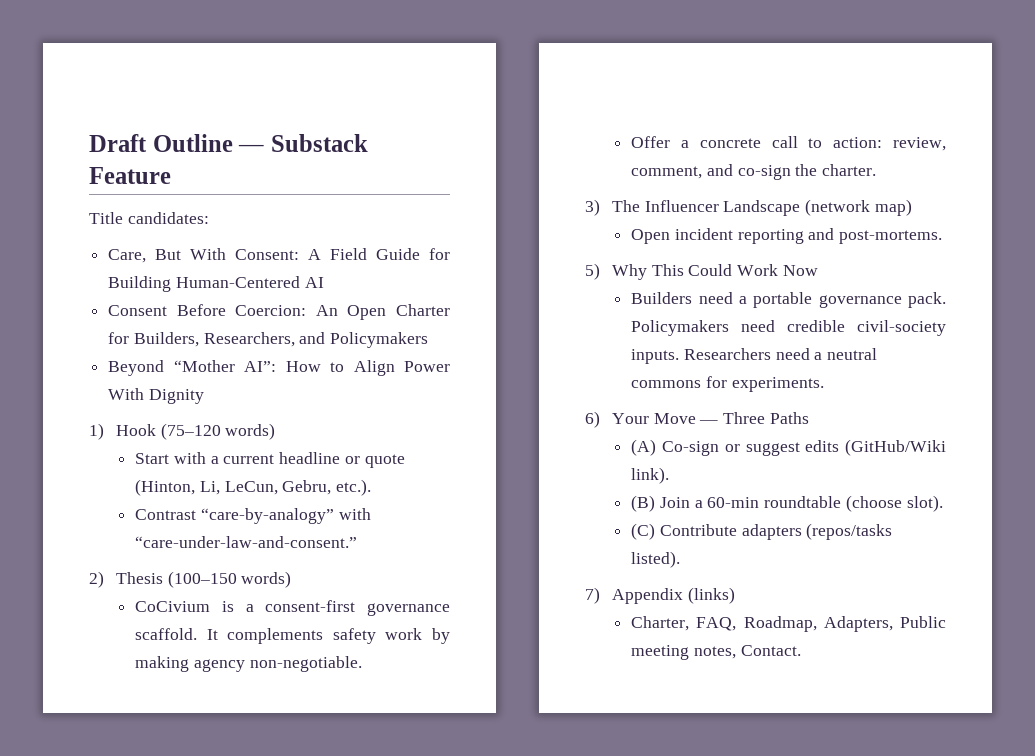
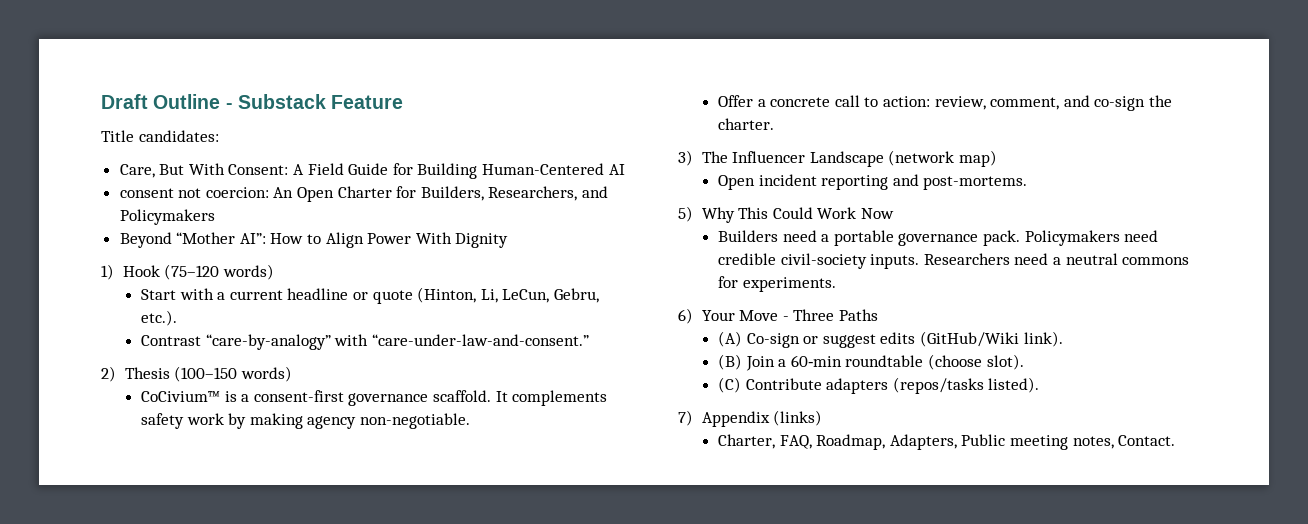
- Draft Outline — Substack Feature
+ Draft Outline - Substack Feature
- Consent Before Coercion: An Open Charter for Builders, Researchers, and Policymakers
+ consent not coercion: An Open Charter for Builders, Researchers, and Policymakers
- CoCivium is a consent-first governance scaffold.
+ CoCivium™ is a consent-first governance scaffold.
- 6) Your Move — Three Paths
+ 6) Your Move - Three Paths

